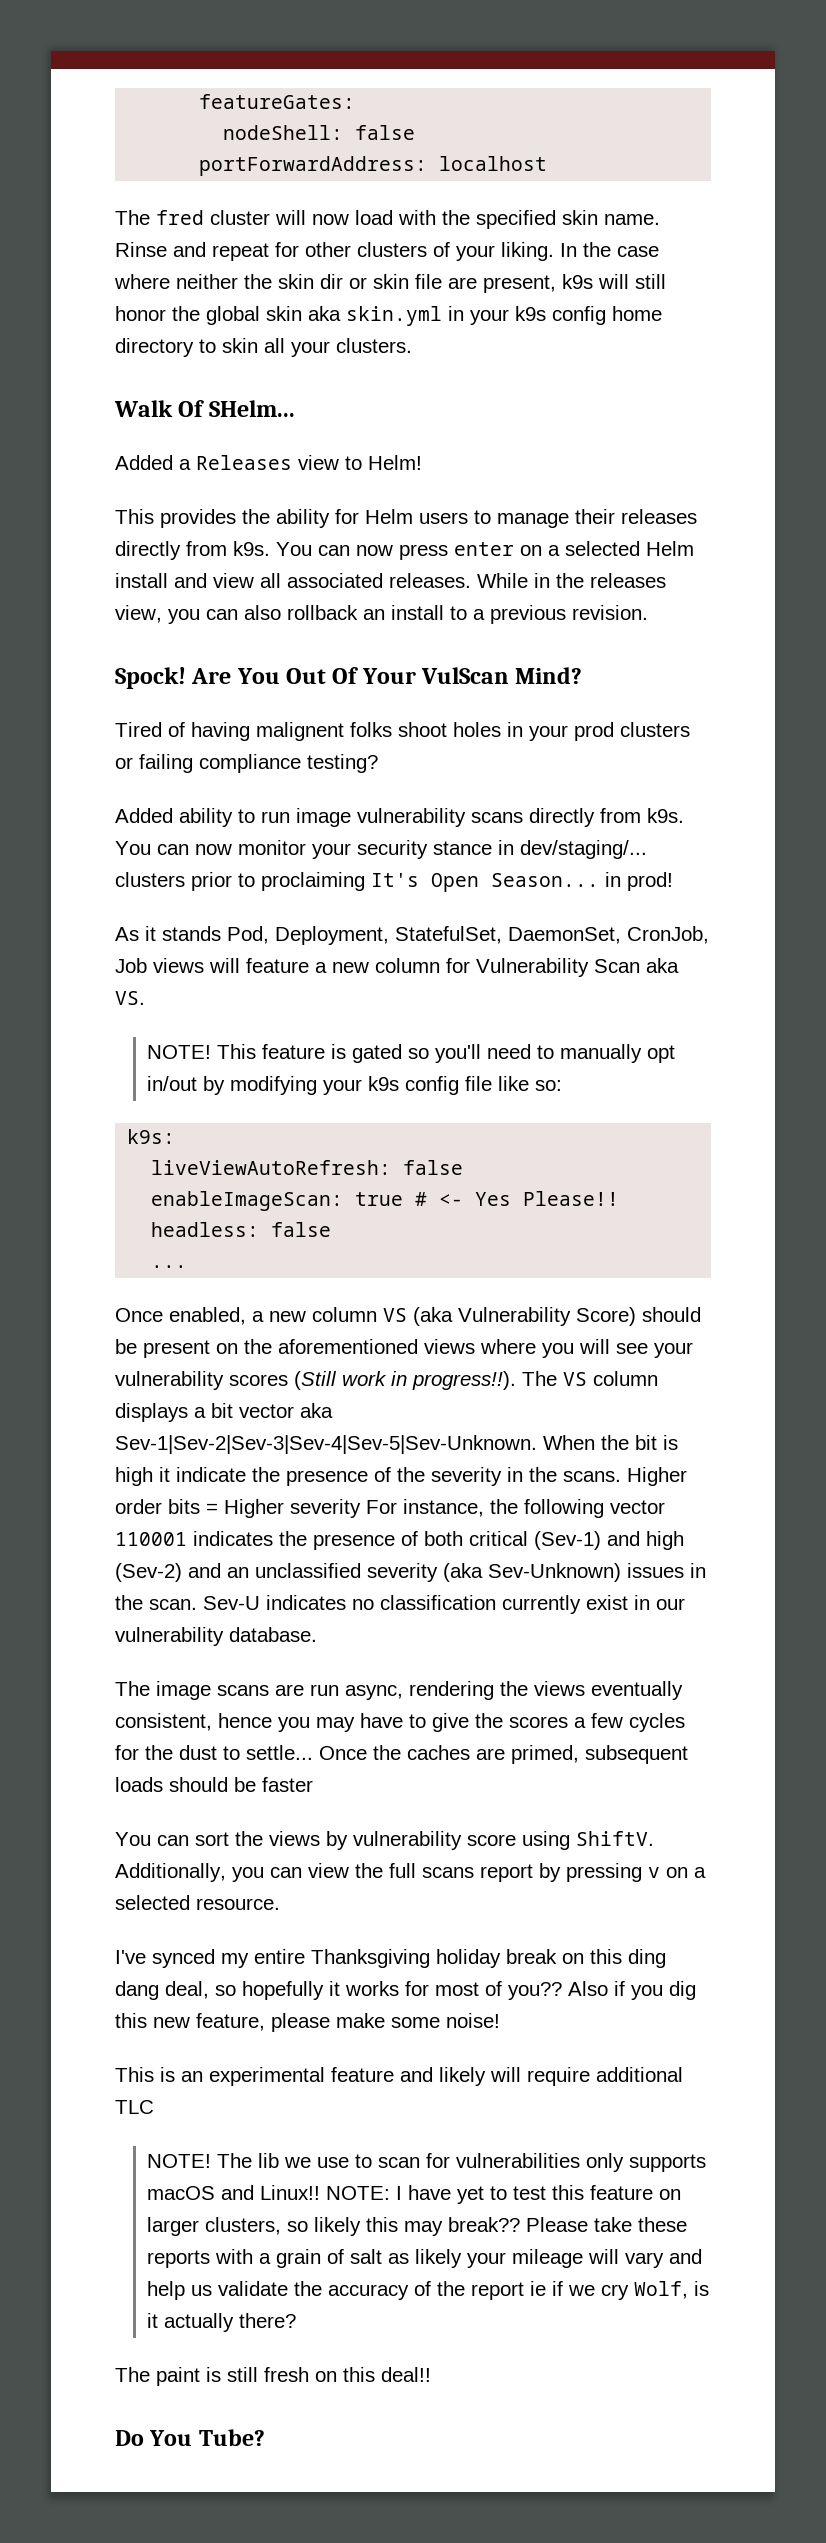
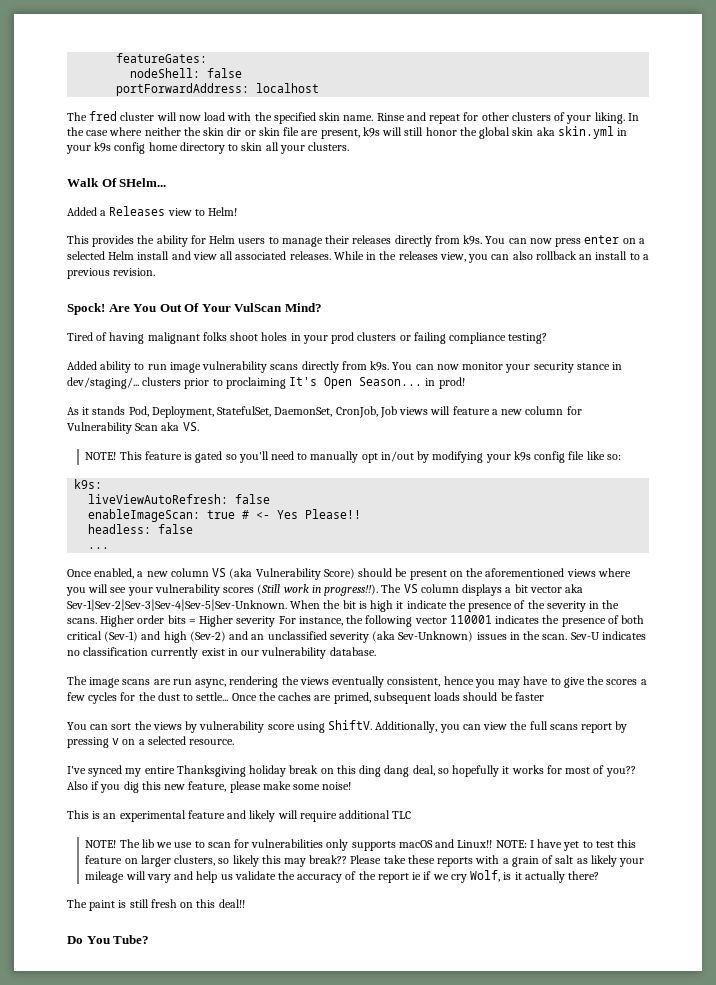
- Tired of having malignent folks shoot holes in your prod clusters or failing compliance testing?
+ Tired of having malignant folks shoot holes in your prod clusters or failing compliance testing?

